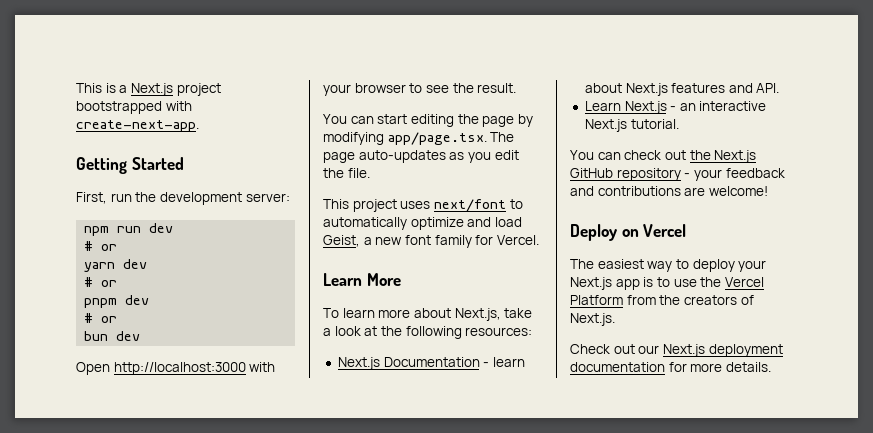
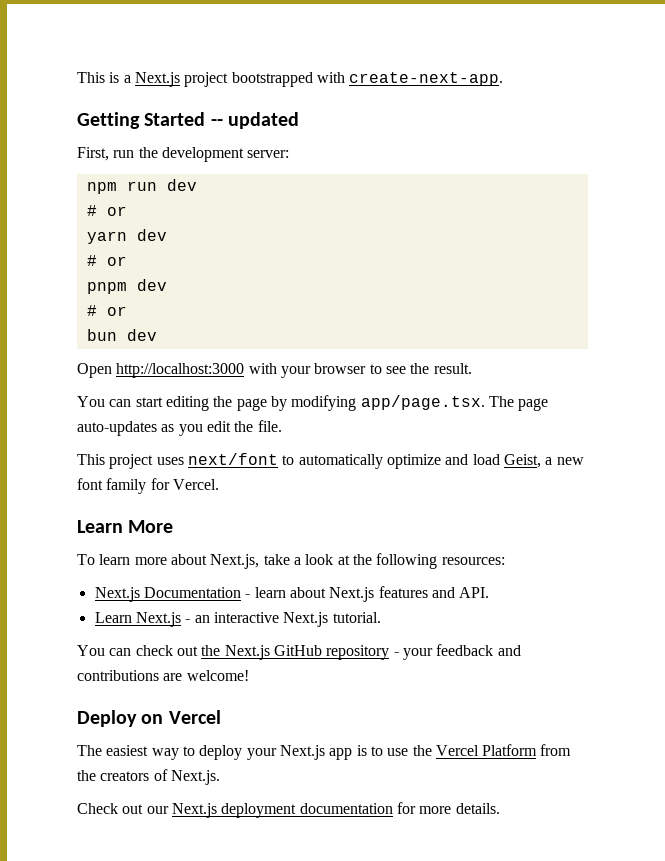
- Getting Started
+ Getting Started -- updated

